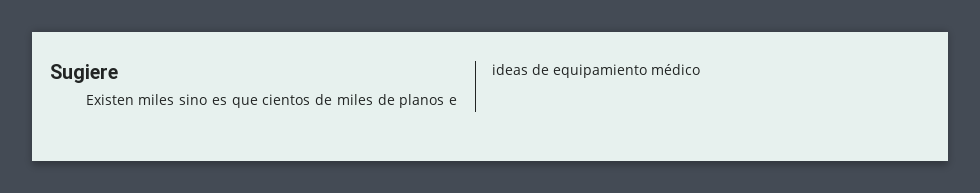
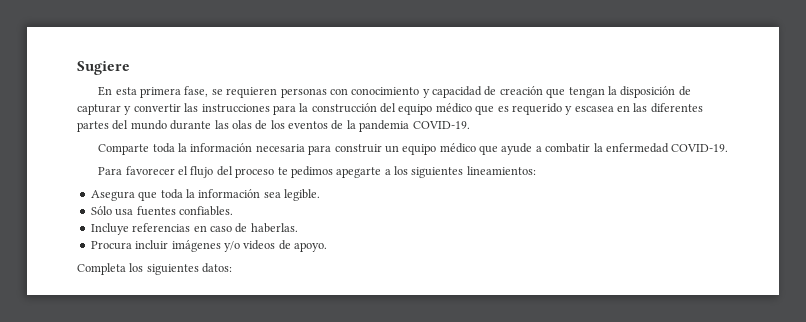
- Existen miles sino es que cientos de miles de planos e ideas de equipamiento médico
+ En esta primera fase, se requieren personas con conocimiento y capacidad de creación que tengan la disposición de capturar y convertir las instrucciones para la construcción del equipo médico que es requerido y escasea en las diferentes partes del mundo durante las olas de los eventos de la pandemia COVID-19.
+ Comparte toda la información necesaria para construir un equipo médico que ayude a combatir la enfermedad COVID-19.
+ Para favorecer el flujo del proceso te pedimos apegarte a los siguientes lineamientos:
+ Asegura que toda la información sea legible.
+ Sólo usa fuentes confiables.
+ Incluye referencias en caso de haberlas.
+ Procura incluir imágenes y/o videos de apoyo.
+ Completa los siguientes datos:

